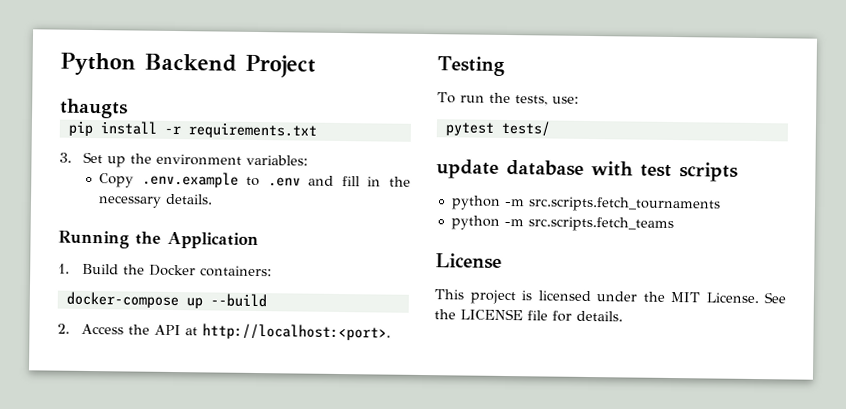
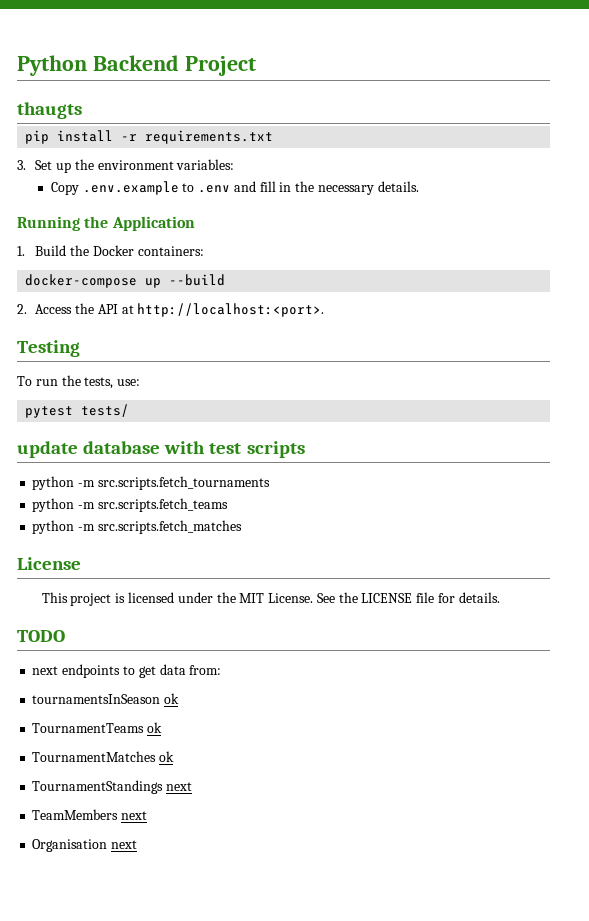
+ python -m src.scripts.fetch_matches
+ TODO
+ next endpoints to get data from:
+ tournamentsInSeason ok
+ TournamentTeams ok
+ TournamentMatches ok
+ TournamentStandings next
+ TeamMembers next
+ Organisation next

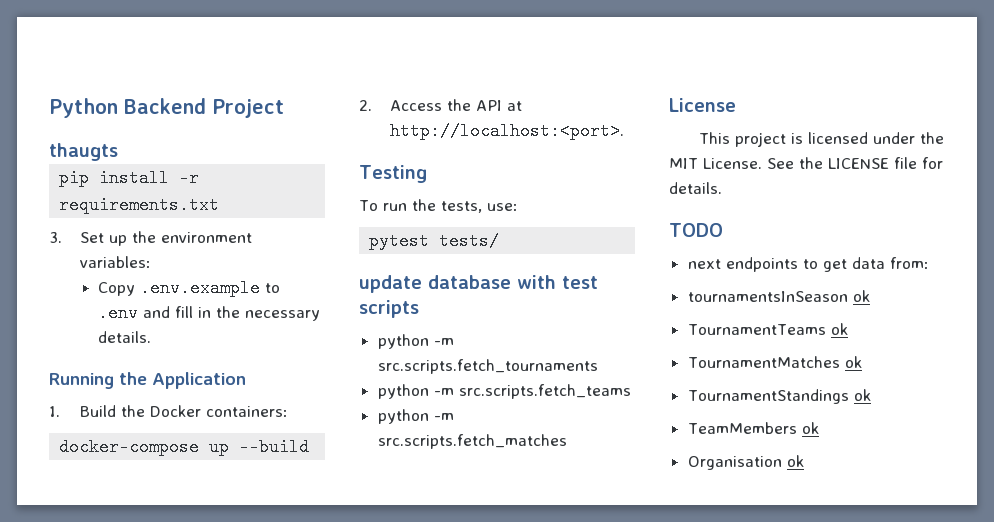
- TournamentStandings next
+ TournamentStandings ok
- TeamMembers next
+ TeamMembers ok
- Organisation next
+ Organisation ok

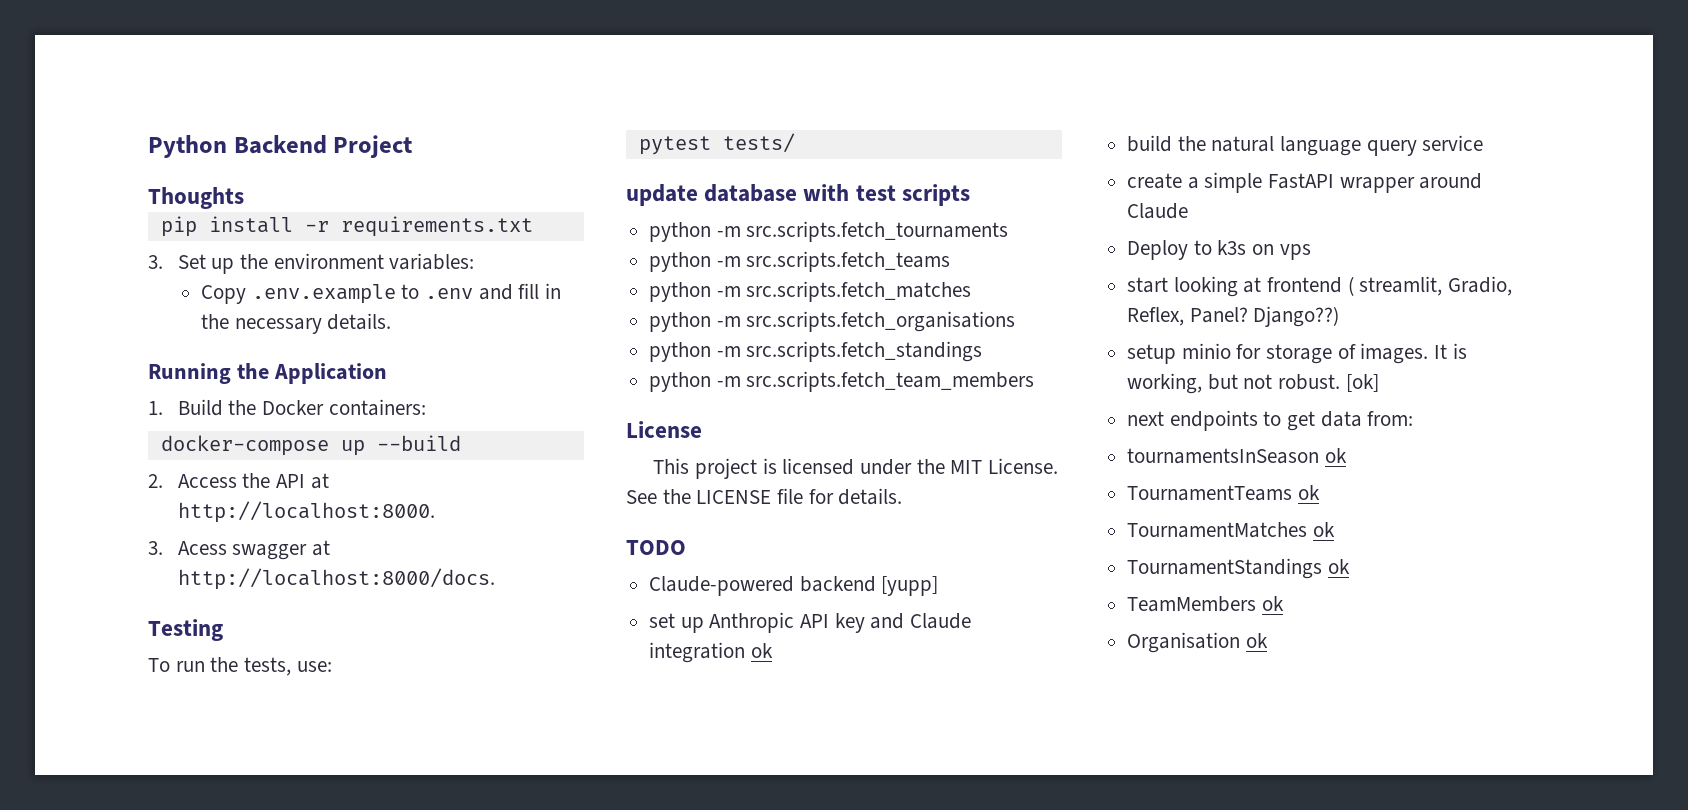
- thaugts
+ Thoughts
- 2. Access the API at http://localhost:<port>.
+ 2. Access the API at http://localhost:8000.
+ 3. Acess swagger at http://localhost:8000/docs.
+ python -m src.scripts.fetch_organisations
+ python -m src.scripts.fetch_standings
+ python -m src.scripts.fetch_team_members
+ Claude-powered backend [yupp]
+ set up Anthropic API key and Claude integration ok
+ build the natural language query service
+ create a simple FastAPI wrapper around Claude
+ Deploy to k3s on vps
+ start looking at frontend ( streamlit, Gradio, Reflex, Panel? Django??)
+ setup minio for storage of images. It is working, but not robust. [ok]

